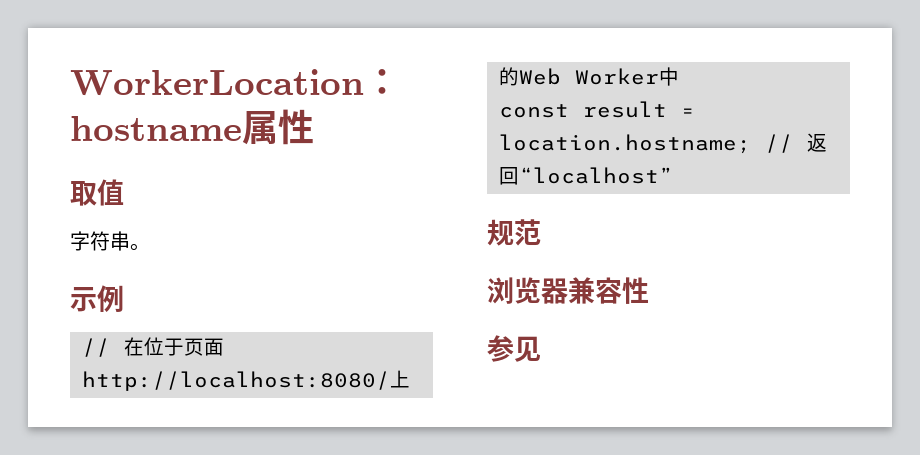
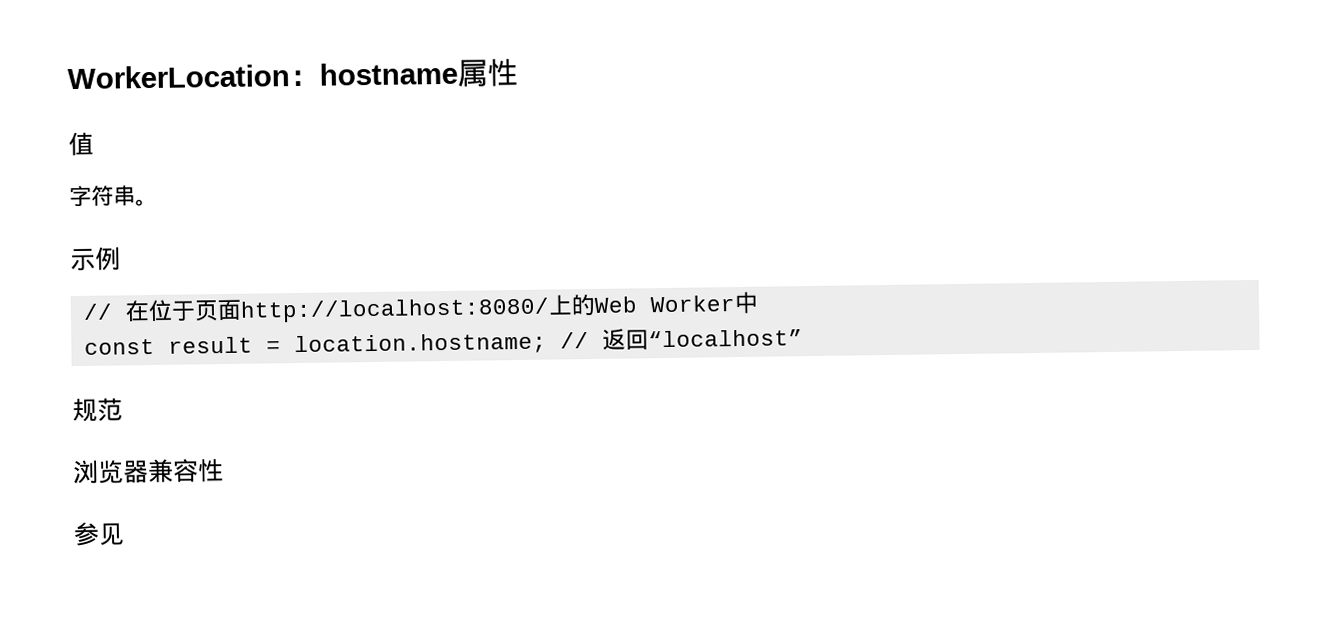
- 取值
+ 值

